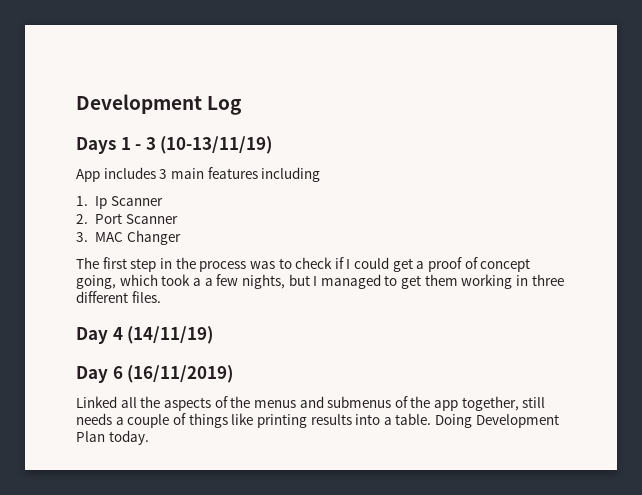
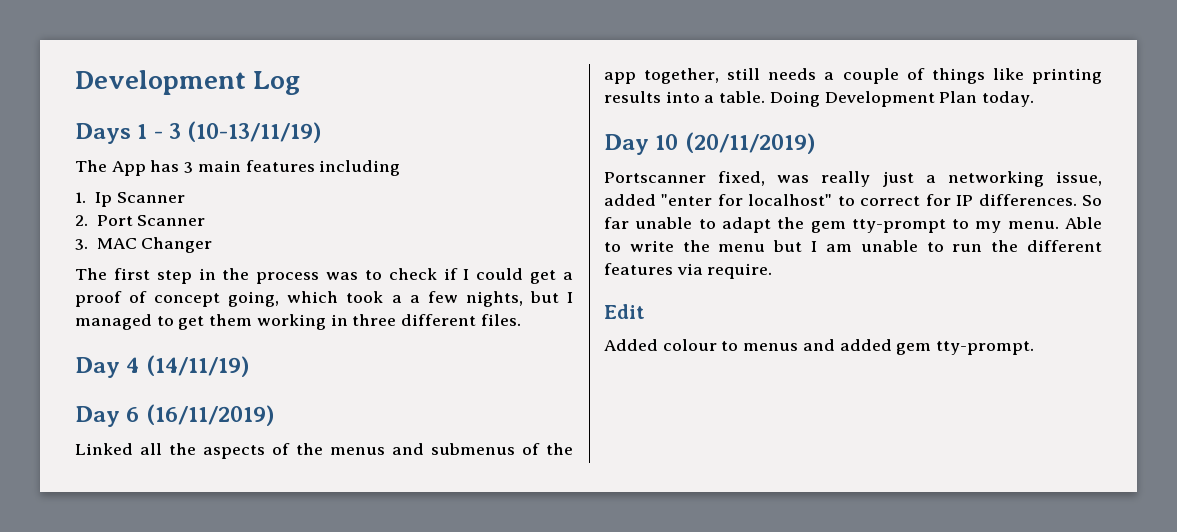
- App includes 3 main features including
+ The App has 3 main features including
+ Day 10 (20/11/2019)
+ Portscanner fixed, was really just a networking issue, added "enter for localhost" to correct for IP differences. So far unable to adapt the gem tty-prompt to my menu. Able to write the menu but I am unable to run the different features via require.
+ Edit
+ Added colour to menus and added gem tty-prompt.

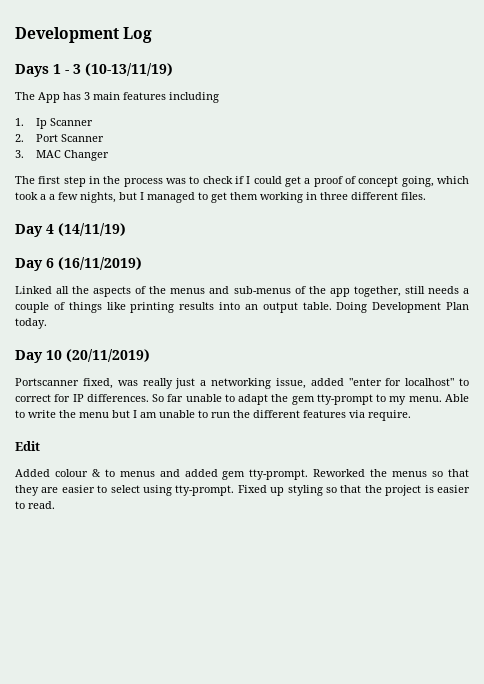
- Linked all the aspects of the menus and submenus of the app together, still needs a couple of things like printing results into a table.
+ Linked all the aspects of the menus and sub-menus of the app together, still needs a couple of things like printing results into an output table.
- Added colour to menus and added gem tty-prompt.
+ Added colour & to menus and added gem tty-prompt.
+ Reworked the menus so that they are easier to select using tty-prompt. Fixed up styling so that the project is easier to read.

